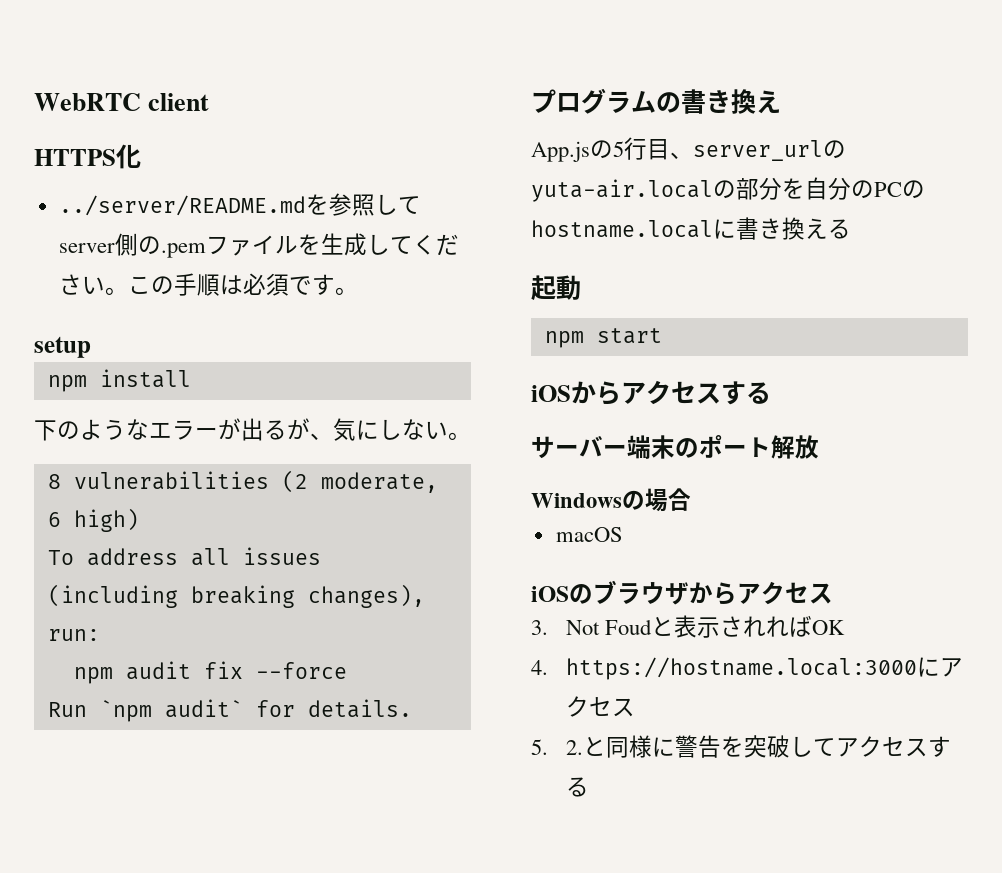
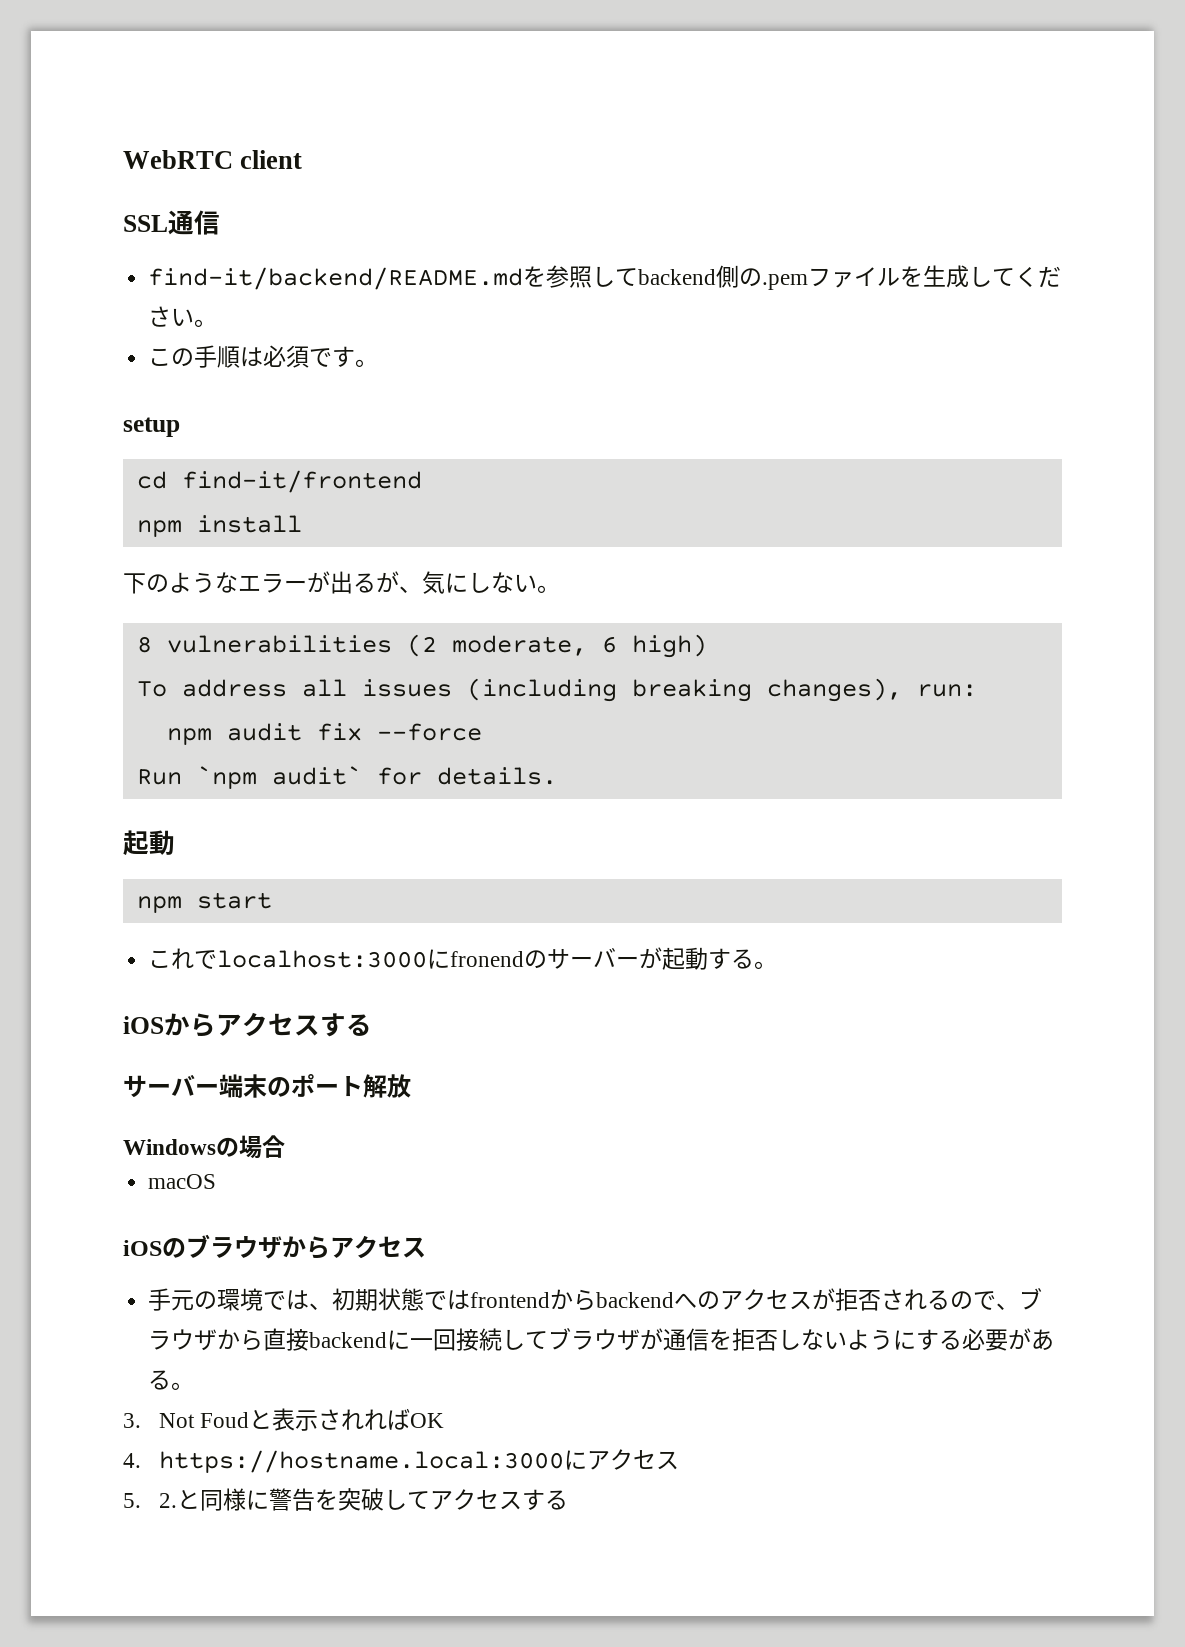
- HTTPS化
- ../server/README.mdを参照してserver側の.pemファイルを生成してください。この手順は必須です。
+ SSL通信
+ find-it/backend/README.mdを参照してbackend側の.pemファイルを生成してください。
+ この手順は必須です。
+ cd find-it/frontend
  Run `npm audit` for details.
- プログラムの書き換え
- App.jsの5行目、server_urlのyuta-air.localの部分を自分のPCのhostname.localに書き換える
  起動
  npm start
+ これでlocalhost:3000にfronendのサーバーが起動する。
+ 手元の環境では、初期状態ではfrontendからbackendへのアクセスが拒否されるので、ブラウザから直接backendに一回接続してブラウザが通信を拒否しないようにする必要がある。

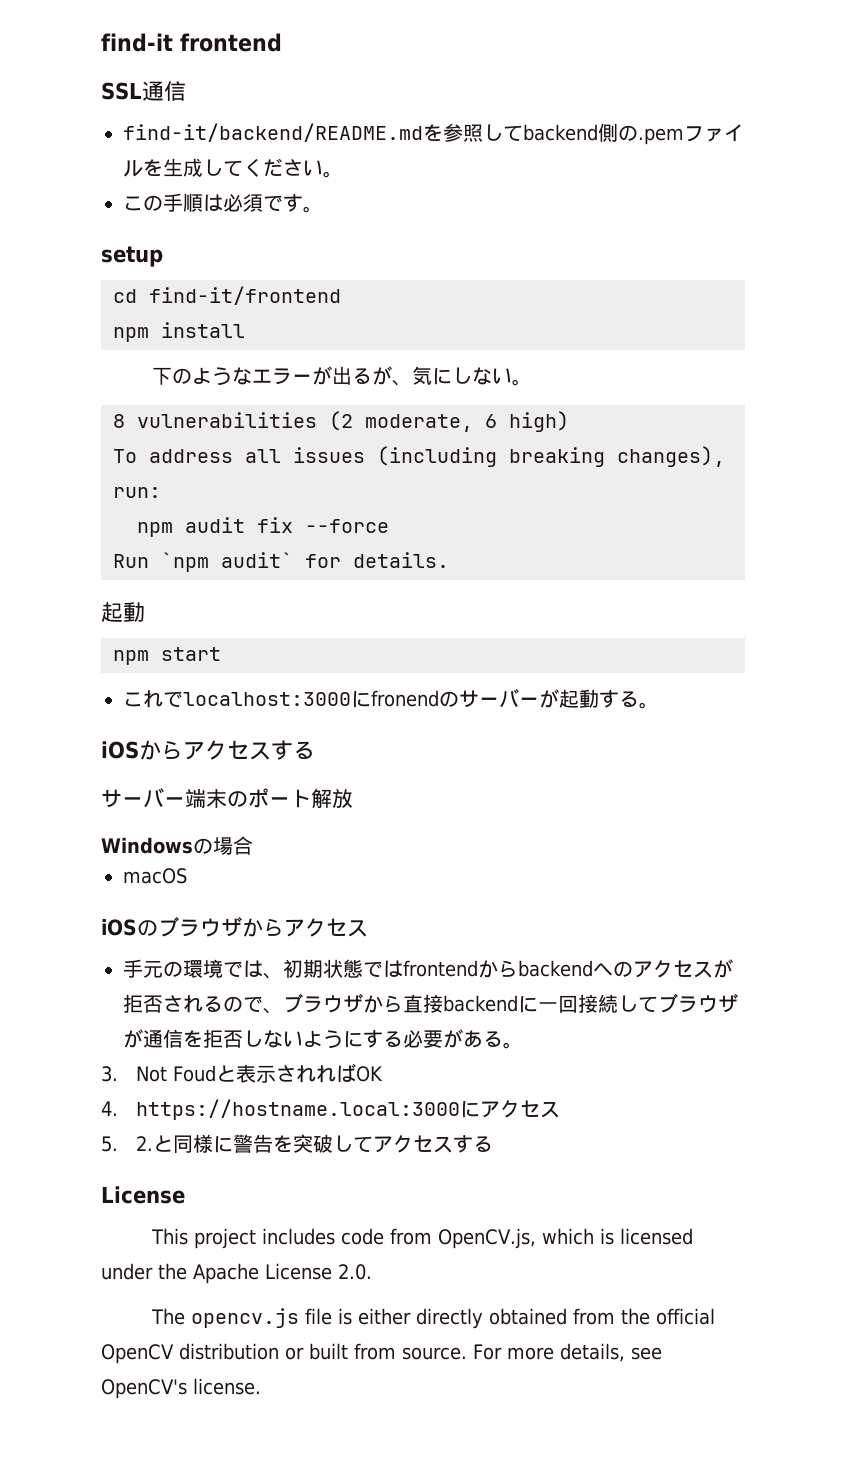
- WebRTC client
+ find-it frontend
  5. 2.と同様に警告を突破してアクセスする
+ License
+ This project includes code from OpenCV.js, which is licensed under the Apache License 2.0.
+ The opencv.js file is either directly obtained from the official OpenCV distribution or built from source. For more details, see OpenCV's license.

